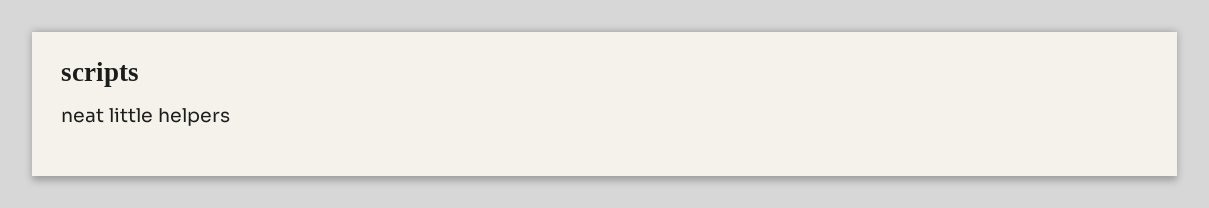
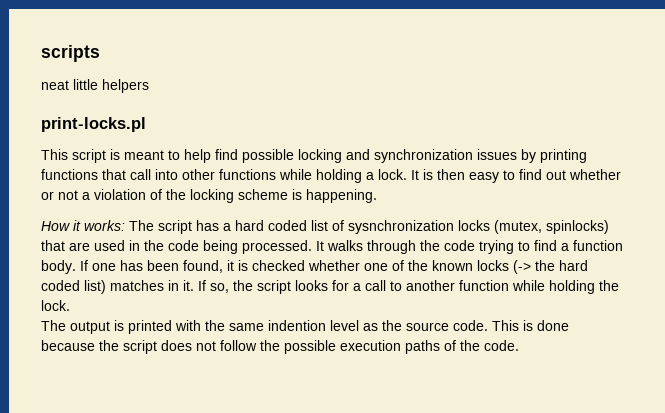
+ print-locks.pl
+ This script is meant to help find possible locking and synchronization issues by printing functions that call into other functions while holding a lock. It is then easy to find out whether or not a violation of the locking scheme is happening.
+ How it works: The script has a hard coded list of sysnchronization locks (mutex, spinlocks) that are used in the code being processed. It walks through the code trying to find a function body. If one has been found, it is checked whether one of the known locks (-> the hard coded list) matches in it. If so, the script looks for a call to another function while holding the lock.
+ The output is printed with the same indention level as the source code. This is done because the script does not follow the possible execution paths of the code.

